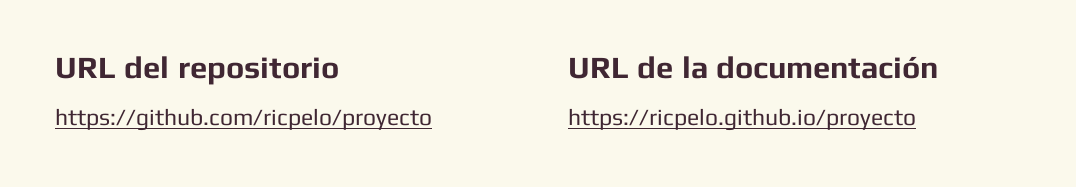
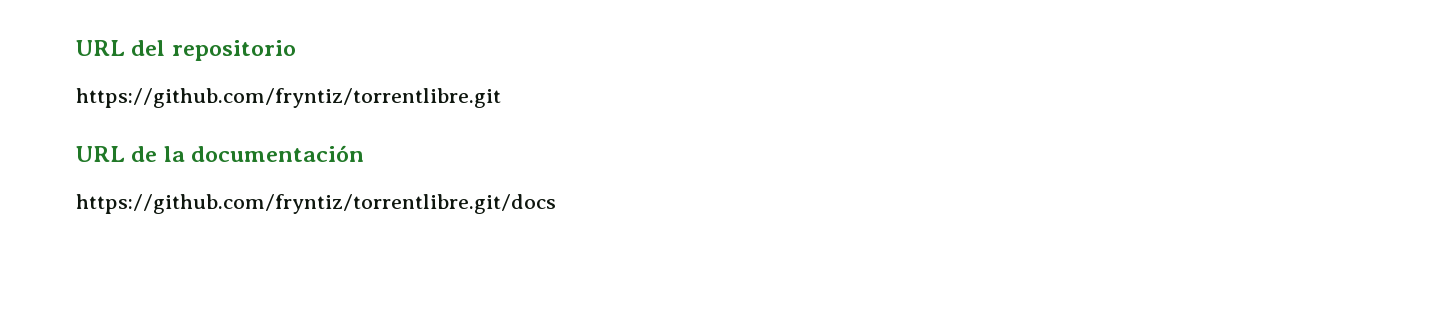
- https://github.com/ricpelo/proyecto
+ https://github.com/fryntiz/torrentlibre.git
- https://ricpelo.github.io/proyecto
+ https://github.com/fryntiz/torrentlibre.git/docs

